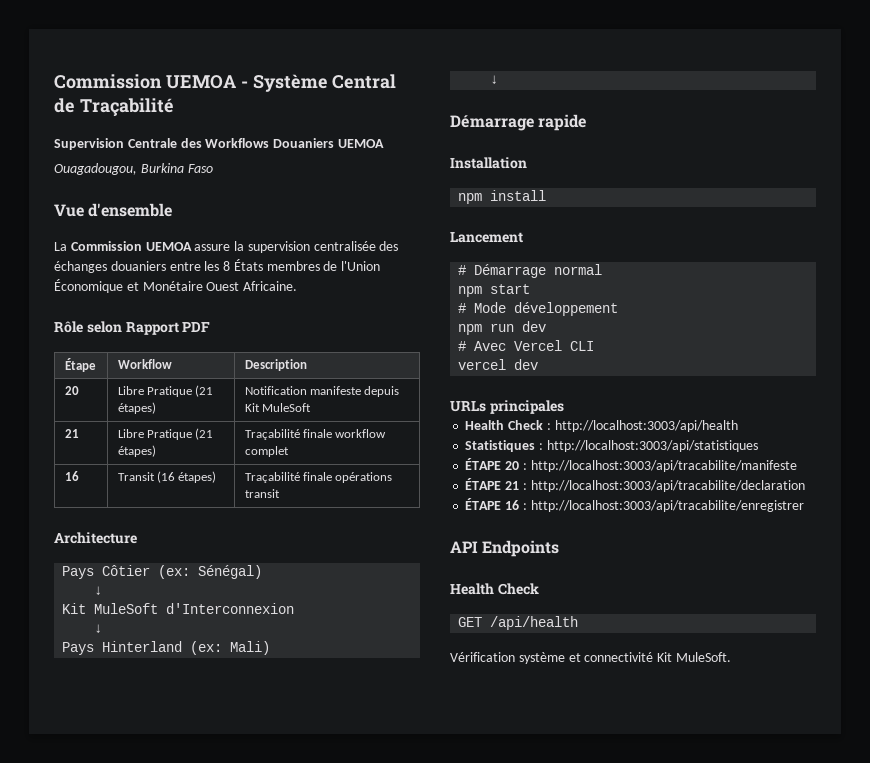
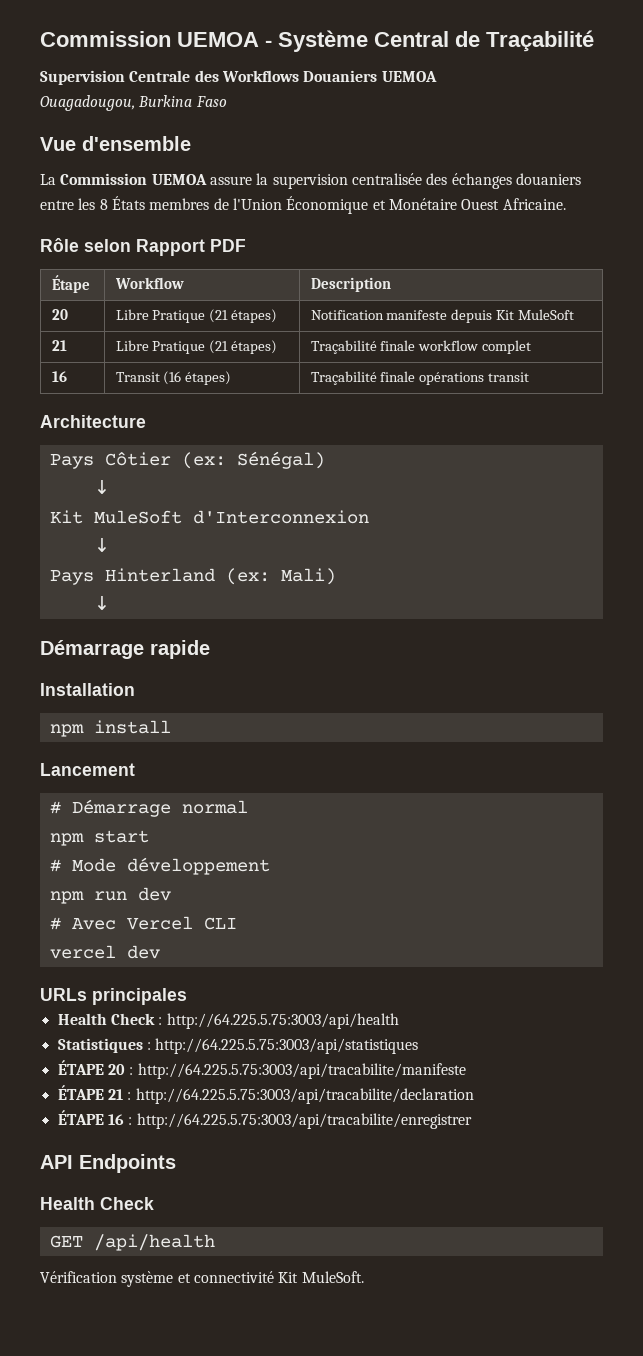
- Health Check : http://localhost:3003/api/health
+ Health Check : http://64.225.5.75:3003/api/health
- Statistiques : http://localhost:3003/api/statistiques
+ Statistiques : http://64.225.5.75:3003/api/statistiques
- ÉTAPE 20 : http://localhost:3003/api/tracabilite/manifeste
+ ÉTAPE 20 : http://64.225.5.75:3003/api/tracabilite/manifeste
- ÉTAPE 21 : http://localhost:3003/api/tracabilite/declaration
+ ÉTAPE 21 : http://64.225.5.75:3003/api/tracabilite/declaration
- ÉTAPE 16 : http://localhost:3003/api/tracabilite/enregistrer
+ ÉTAPE 16 : http://64.225.5.75:3003/api/tracabilite/enregistrer

